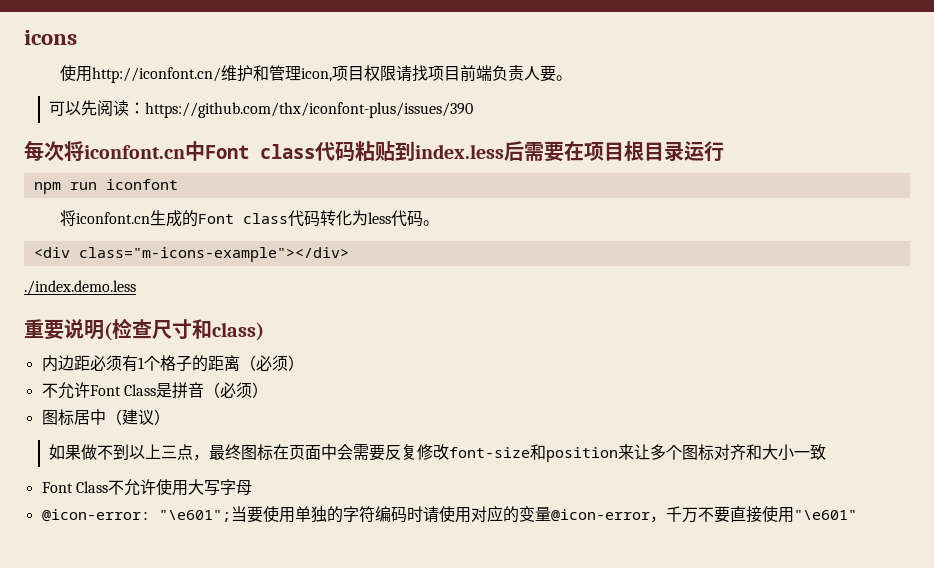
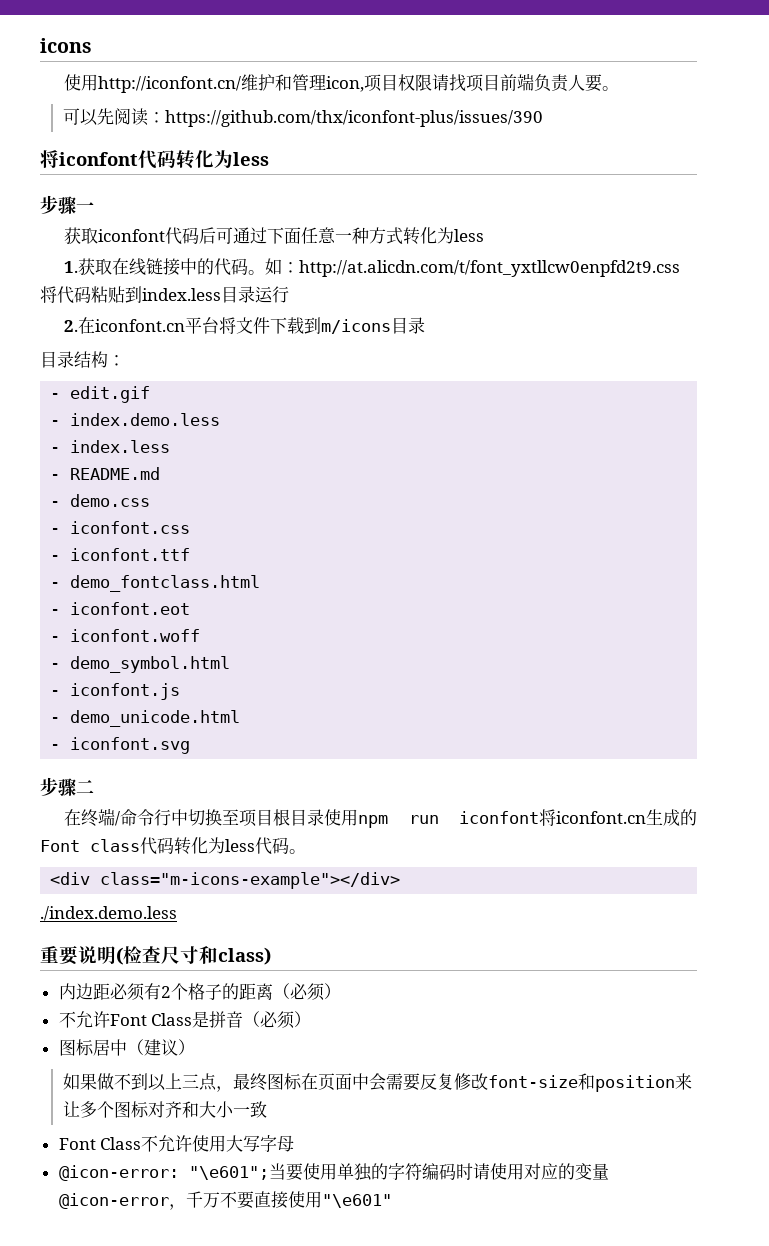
- 每次将iconfont.cn中Font class代码粘贴到index.less后需要在项目根目录运行
- npm run iconfont
- 将iconfont.cn生成的Font class代码转化为less代码。
+ 将iconfont代码转化为less
+ 步骤一
+ 获取iconfont代码后可通过下面任意一种方式转化为less
+ 1.获取在线链接中的代码。如：http://at.alicdn.com/t/font_yxtllcw0enpfd2t9.css将代码粘贴到index.less目录运行
+ 2.在iconfont.cn平台将文件下载到m/icons目录
+ 目录结构：
+ - edit.gif
+ - index.demo.less
+ - index.less
+ - README.md
+ - demo.css
+ - iconfont.css
+ - iconfont.ttf
+ - demo_fontclass.html
+ - iconfont.eot
+ - iconfont.woff
+ - demo_symbol.html
+ - iconfont.js
+ - demo_unicode.html
+ - iconfont.svg
+ 步骤二
+ 在终端/命令行中切换至项目根目录使用npm run iconfont将iconfont.cn生成的Font class代码转化为less代码。
- 内边距必须有1个格子的距离（必须）
+ 内边距必须有2个格子的距离（必须）

